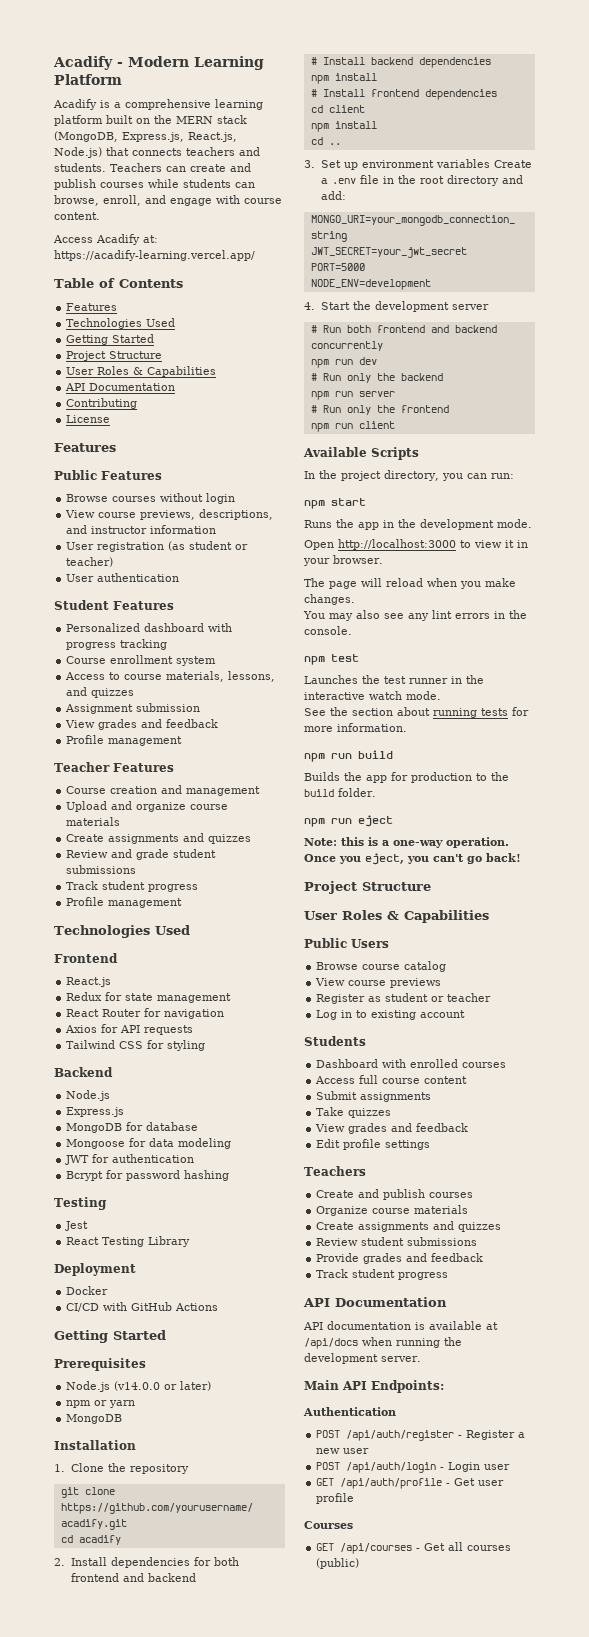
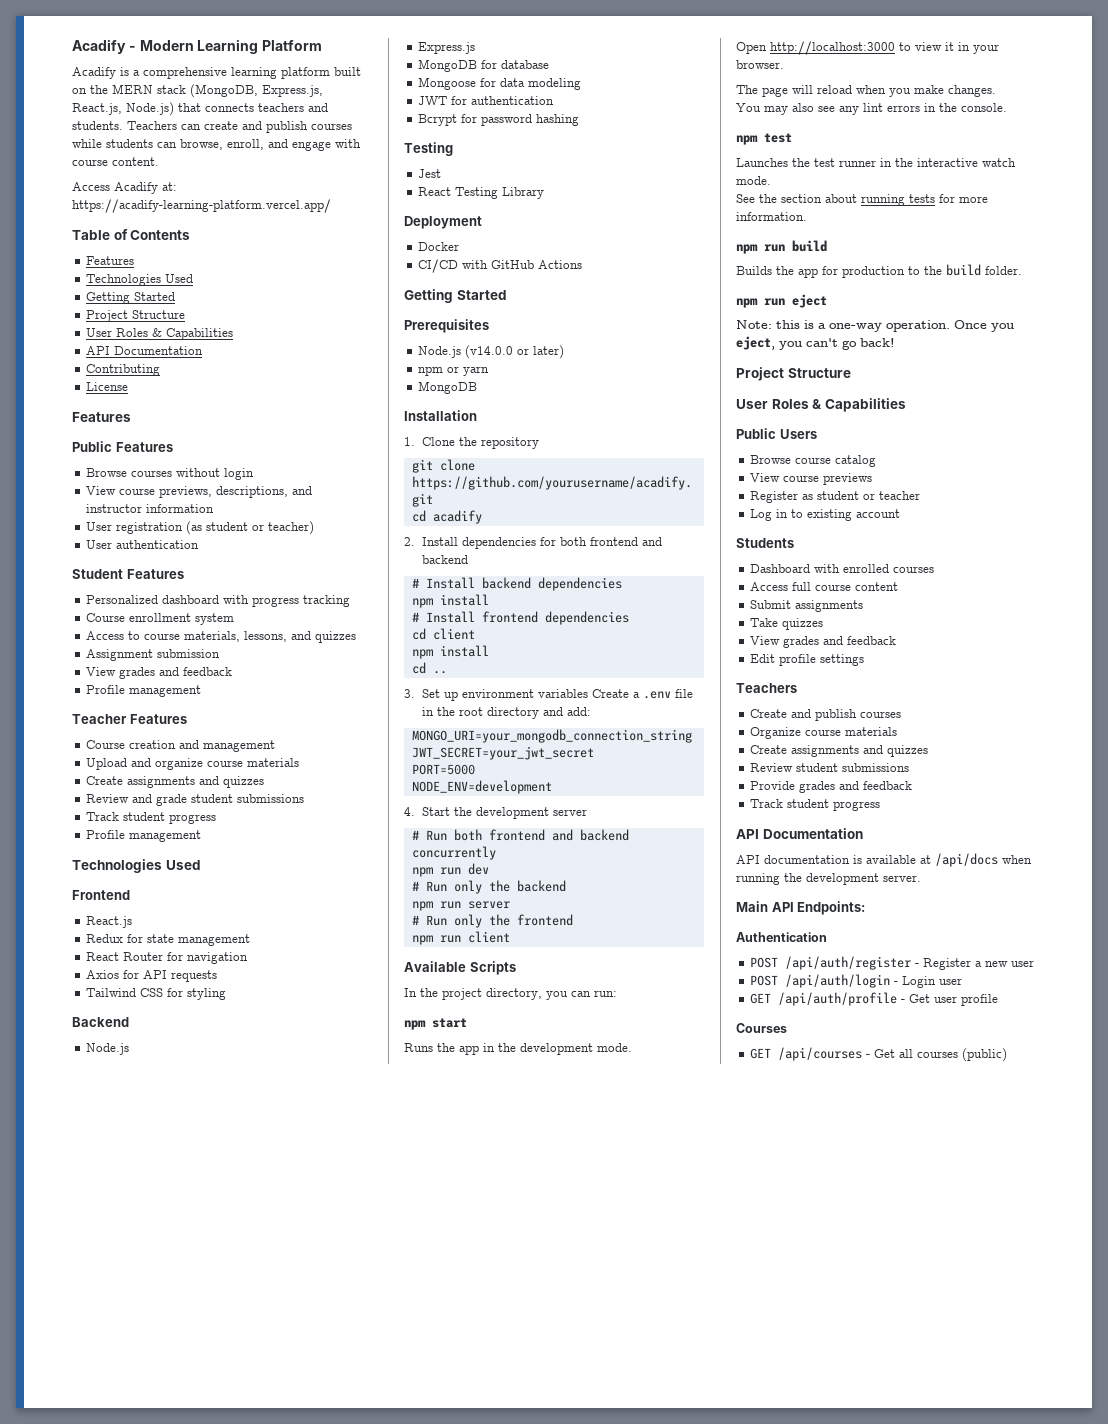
- Access Acadify at: https://acadify-learning.vercel.app/
+ Access Acadify at: https://acadify-learning-platform.vercel.app/

